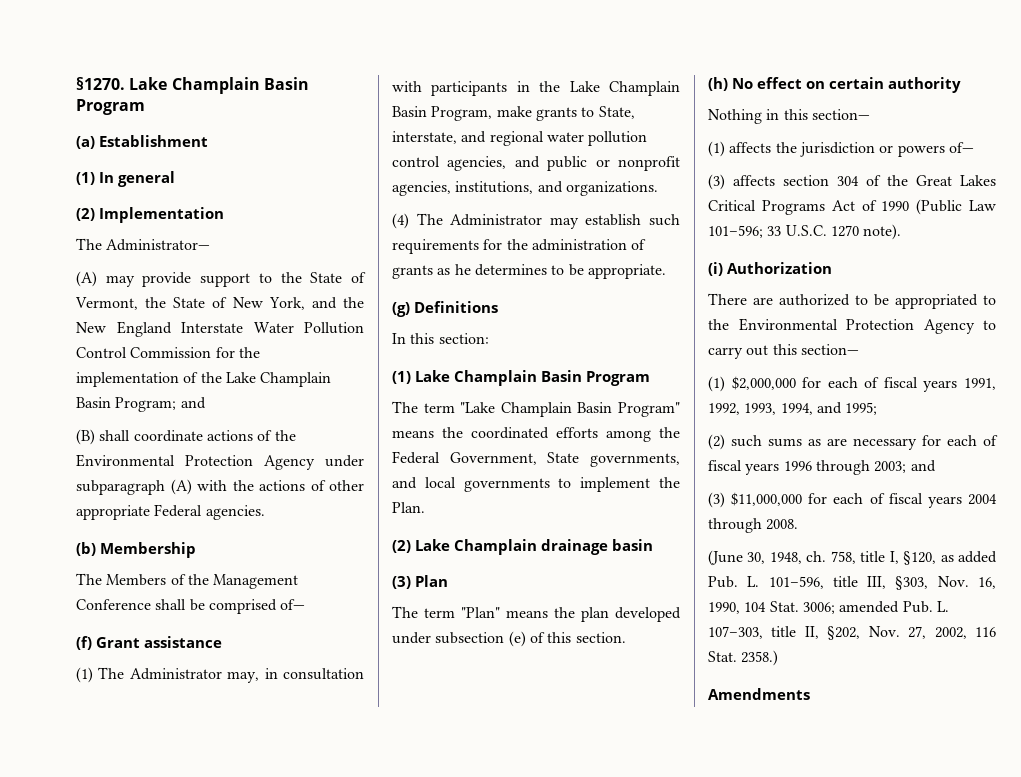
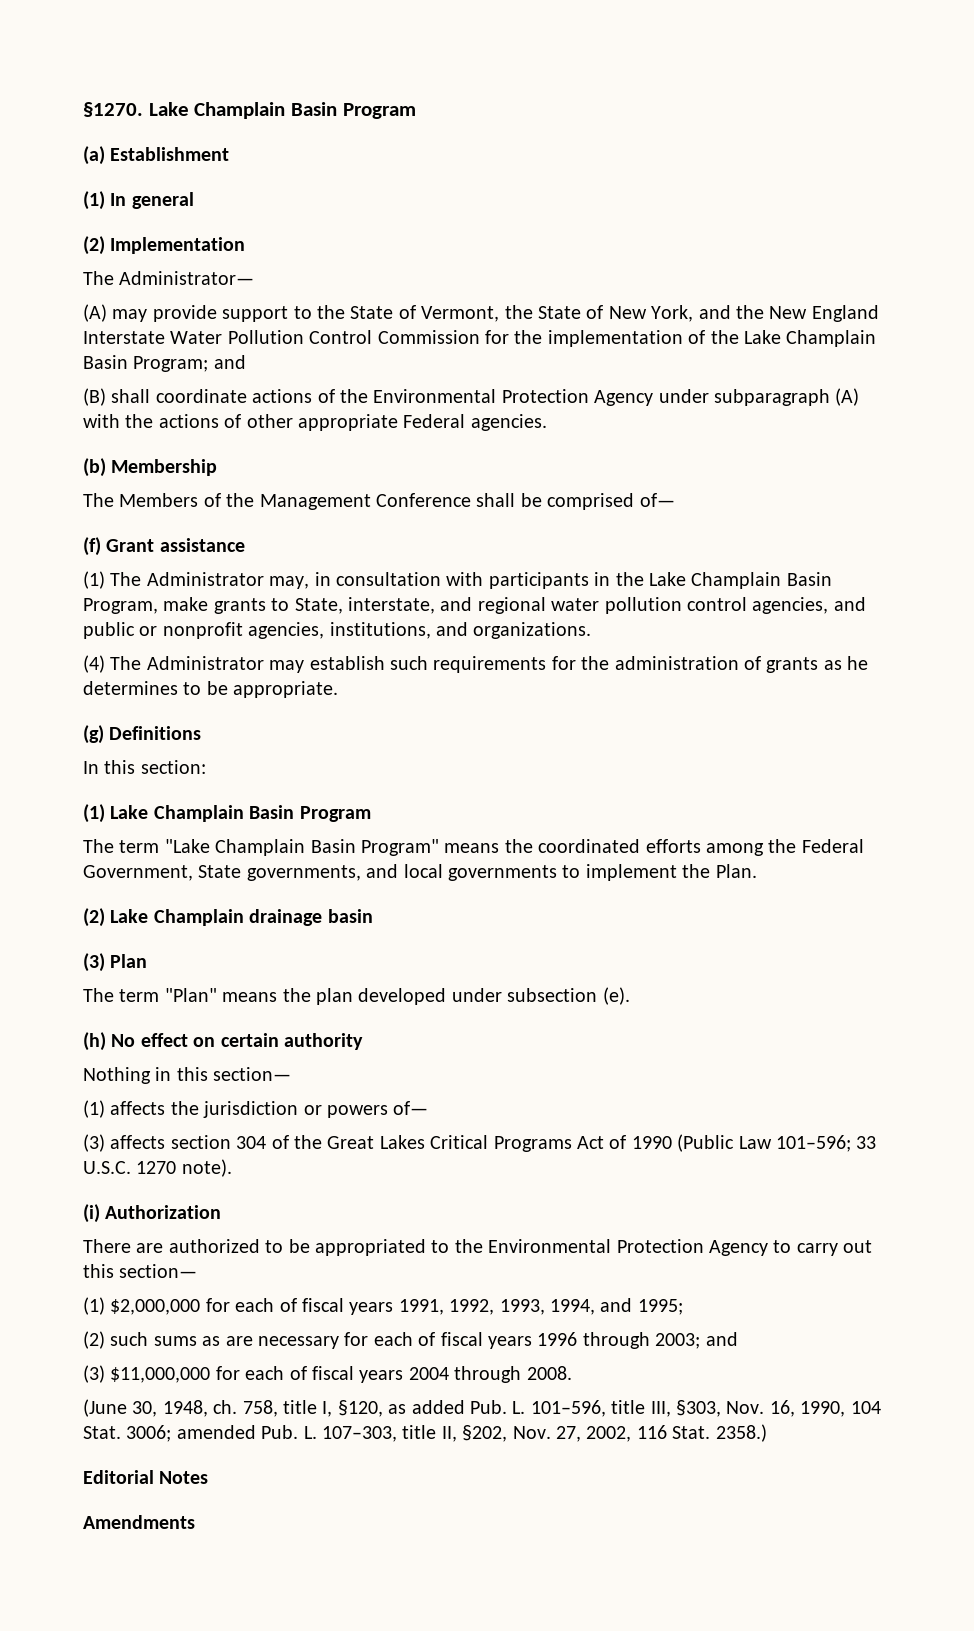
- The term "Plan" means the plan developed under subsection (e) of this section.
+ The term "Plan" means the plan developed under subsection (e).
+ Editorial Notes

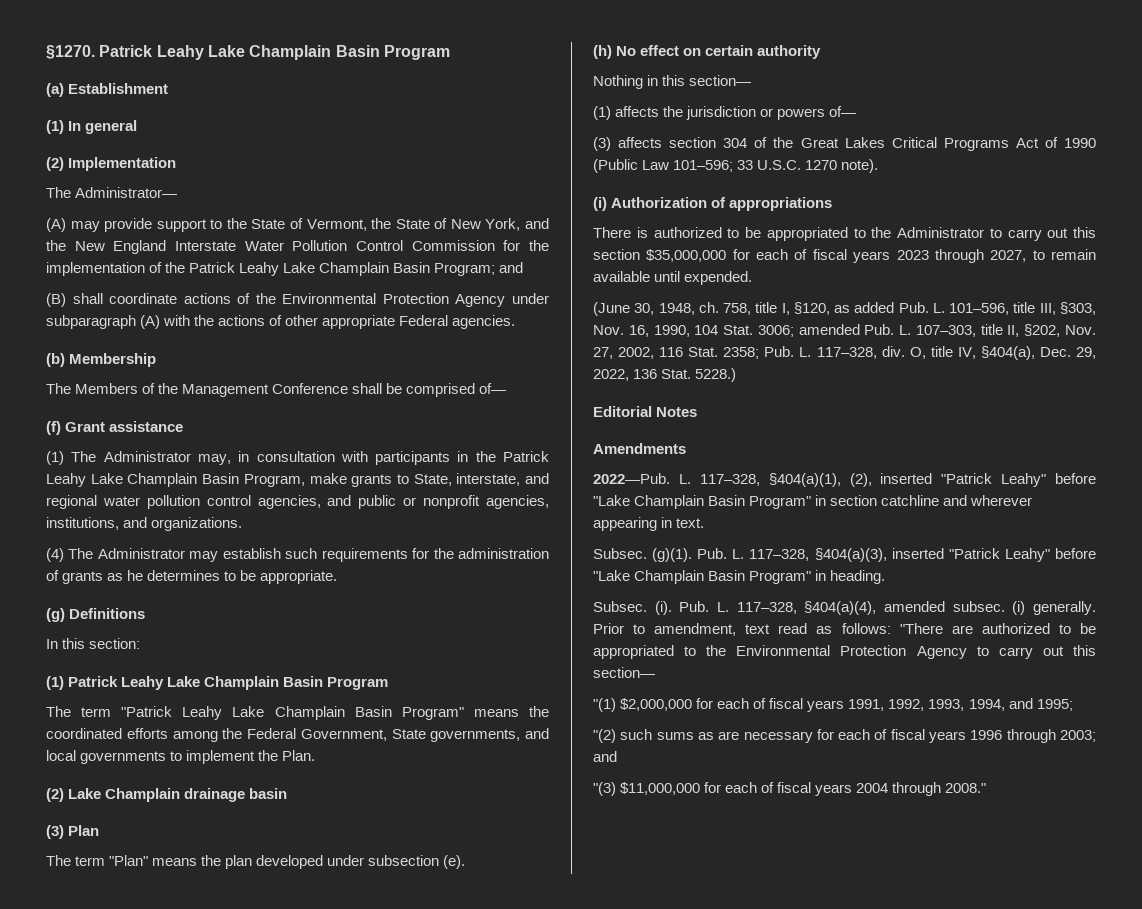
- §1270. Lake Champlain Basin Program
+ §1270. Patrick Leahy Lake Champlain Basin Program
- (A) may provide support to the State of Vermont, the State of New York, and the New England Interstate Water Pollution Control Commission for the implementation of the Lake Champlain Basin Program; and
+ (A) may provide support to the State of Vermont, the State of New York, and the New England Interstate Water Pollution Control Commission for the implementation of the Patrick Leahy Lake Champlain Basin Program; and
- (1) The Administrator may, in consultation with participants in the Lake Champlain Basin Program, make grants to State, interstate, and regional water pollution control agencies, and public or nonprofit agencies, institutions, and organizations.
+ (1) The Administrator may, in consultation with participants in the Patrick Leahy Lake Champlain Basin Program, make grants to State, interstate, and regional water pollution control agencies, and public or nonprofit agencies, institutions, and organizations.
- (1) Lake Champlain Basin Program
+ (1) Patrick Leahy Lake Champlain Basin Program
- The term "Lake Champlain Basin Program" means the coordinated efforts among the Federal Government, State governments, and local governments to implement the Plan.
+ The term "Patrick Leahy Lake Champlain Basin Program" means the coordinated efforts among the Federal Government, State governments, and local governments to implement the Plan.
- (i) Authorization
+ (i) Authorization of appropriations
- There are authorized to be appropriated to the Environmental Protection Agency to carry out this section—
- (1) $2,000,000 for each of fiscal years 1991, 1992, 1993, 1994, and 1995;
- (2) such sums as are necessary for each of fiscal years 1996 through 2003; and
- (3) $11,000,000 for each of fiscal years 2004 through 2008.
+ There is authorized to be appropriated to the Administrator to carry out this section $35,000,000 for each of fiscal years 2023 through 2027, to remain available until expended.
- 2358.)
+ 2358; Pub. L. 117–328, div. O, title IV, §404(a), Dec. 29, 2022, 136 Stat. 5228.)
  Editorial Notes
  Amendments
+ 2022—Pub. L. 117–328, §404(a)(1), (2), inserted "Patrick Leahy" before "Lake Champlain Basin Program" in section catchline and wherever appearing in text.
+ Subsec. (g)(1). Pub. L. 117–328, §404(a)(3), inserted "Patrick Leahy" before "Lake Champlain Basin Program" in heading.
+ Subsec. (i). Pub. L. 117–328, §404(a)(4), amended subsec. (i) generally. Prior to amendment, text read as follows: "There are authorized to be appropriated to the Environmental Protection Agency to carry out this section—
+ "(1) $2,000,000 for each of fiscal years 1991, 1992, 1993, 1994, and 1995;
+ "(2) such sums as are necessary for each of fiscal years 1996 through 2003; and
+ "(3) $11,000,000 for each of fiscal years 2004 through 2008."

